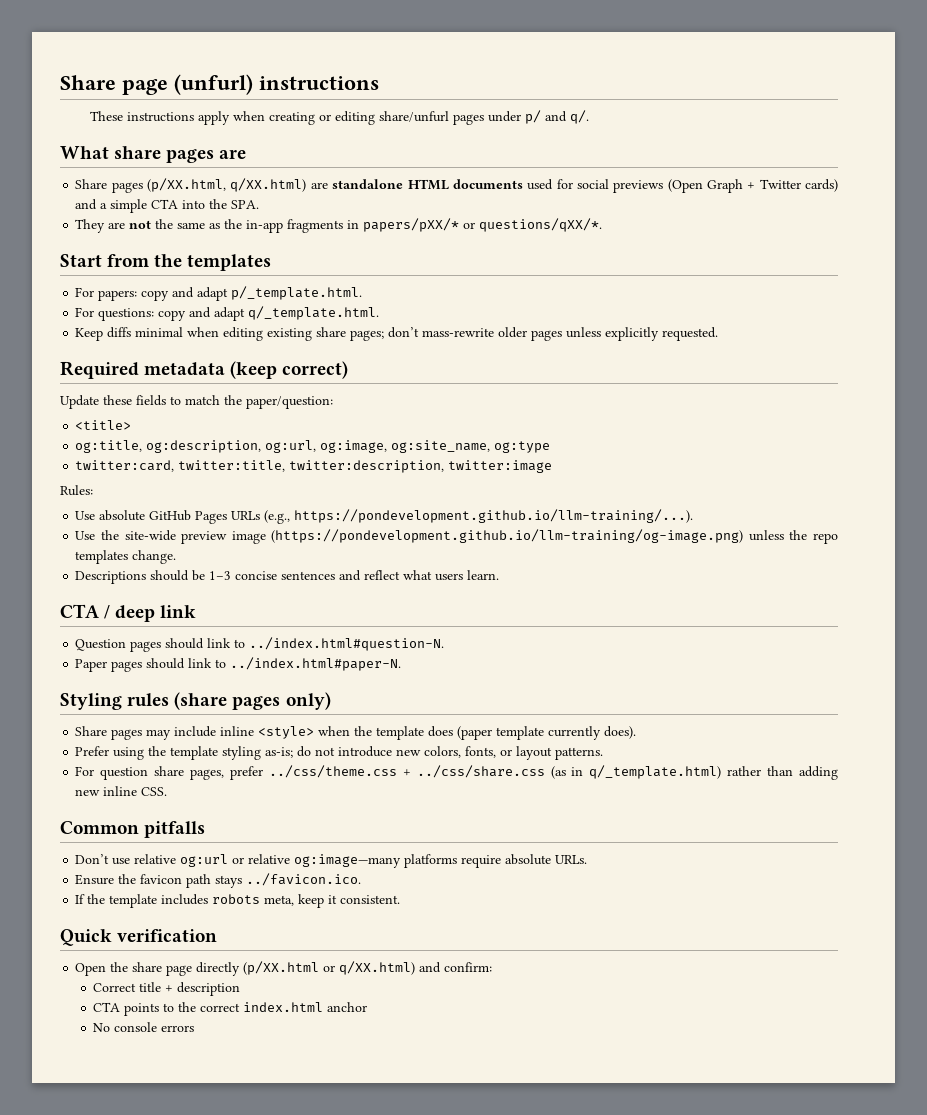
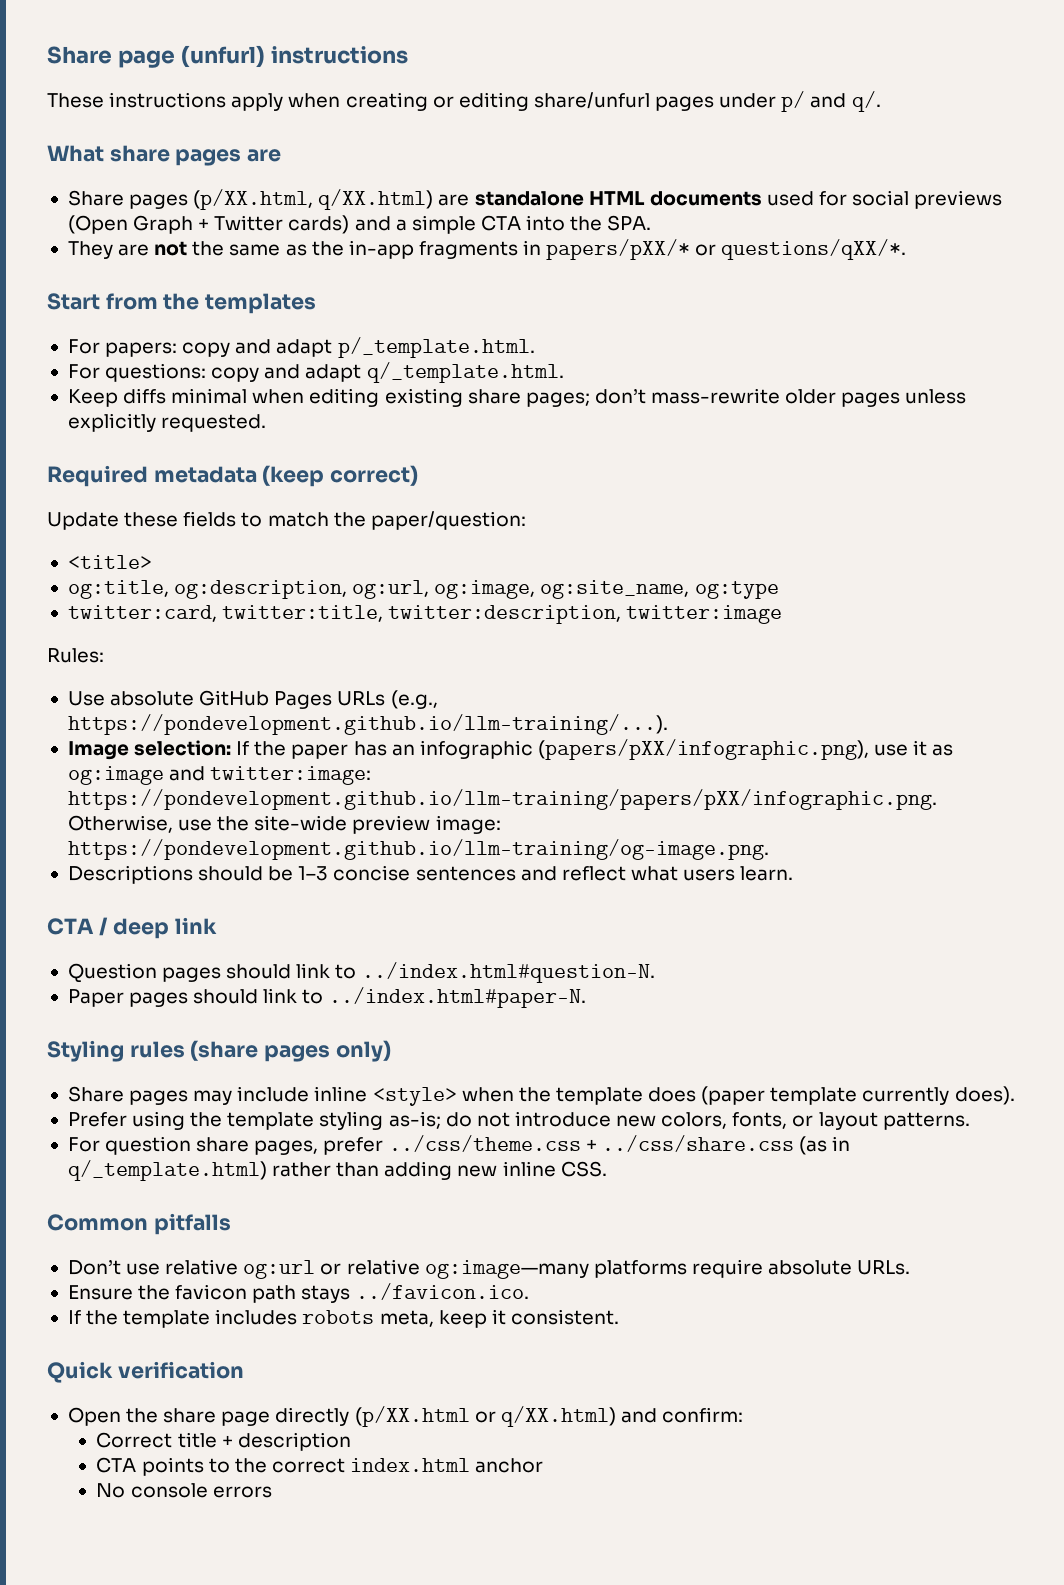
- Use the site-wide preview image (https://pondevelopment.github.io/llm-training/og-image.png) unless the repo templates change.
+ Image selection: If the paper has an infographic (papers/pXX/infographic.png), use it as og:image and twitter:image: https://pondevelopment.github.io/llm-training/papers/pXX/infographic.png. Otherwise, use the site-wide preview image: https://pondevelopment.github.io/llm-training/og-image.png.

